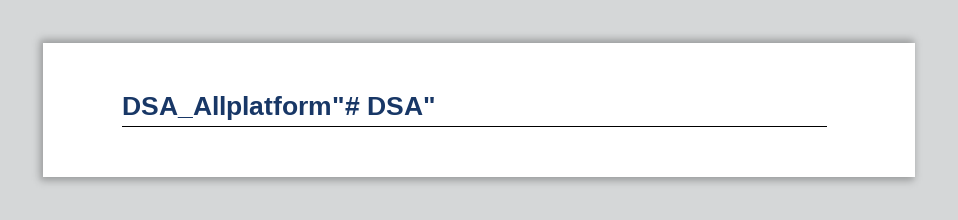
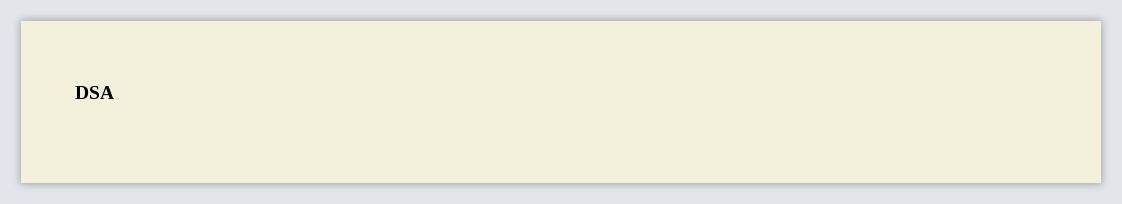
- DSA_Allplatform"# DSA"
+ DSA

